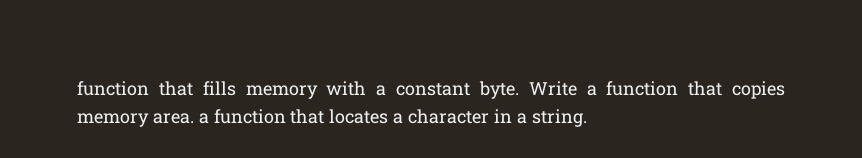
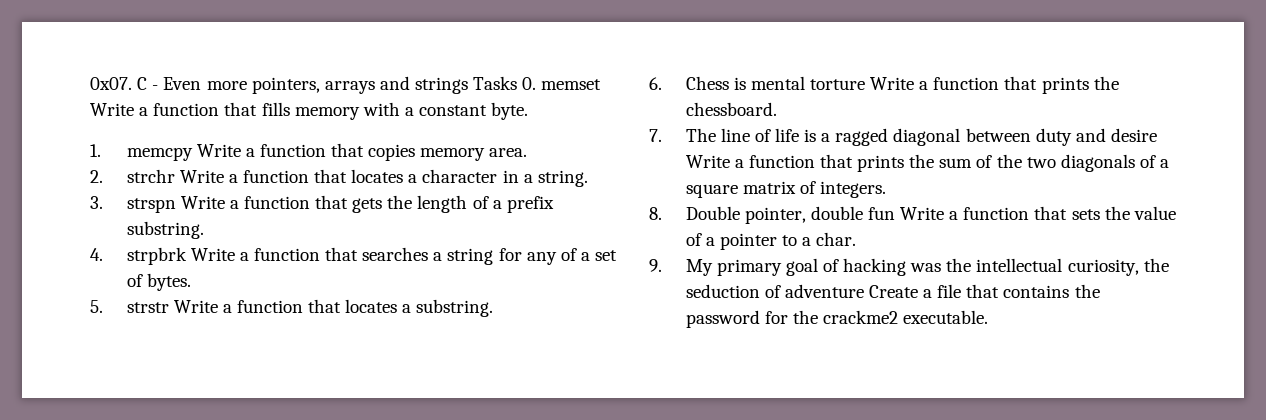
- function that fills memory with a constant byte. Write a function that copies memory area. a function that locates a character in a string.
+ 0x07. C - Even more pointers, arrays and strings Tasks 0. memset Write a function that fills memory with a constant byte.
+ 1. memcpy Write a function that copies memory area.
+ 2. strchr Write a function that locates a character in a string.
+ 3. strspn Write a function that gets the length of a prefix substring.
+ 4. strpbrk Write a function that searches a string for any of a set of bytes.
+ 5. strstr Write a function that locates a substring.
+ 6. Chess is mental torture Write a function that prints the chessboard.
+ 7. The line of life is a ragged diagonal between duty and desire Write a function that prints the sum of the two diagonals of a square matrix of integers.
+ 8. Double pointer, double fun Write a function that sets the value of a pointer to a char.
+ 9. My primary goal of hacking was the intellectual curiosity, the seduction of adventure Create a file that contains the password for the crackme2 executable.

